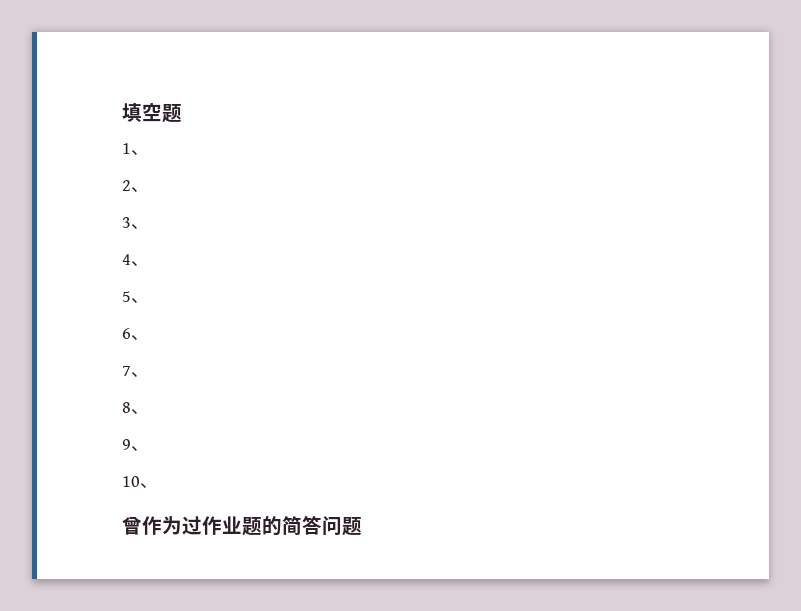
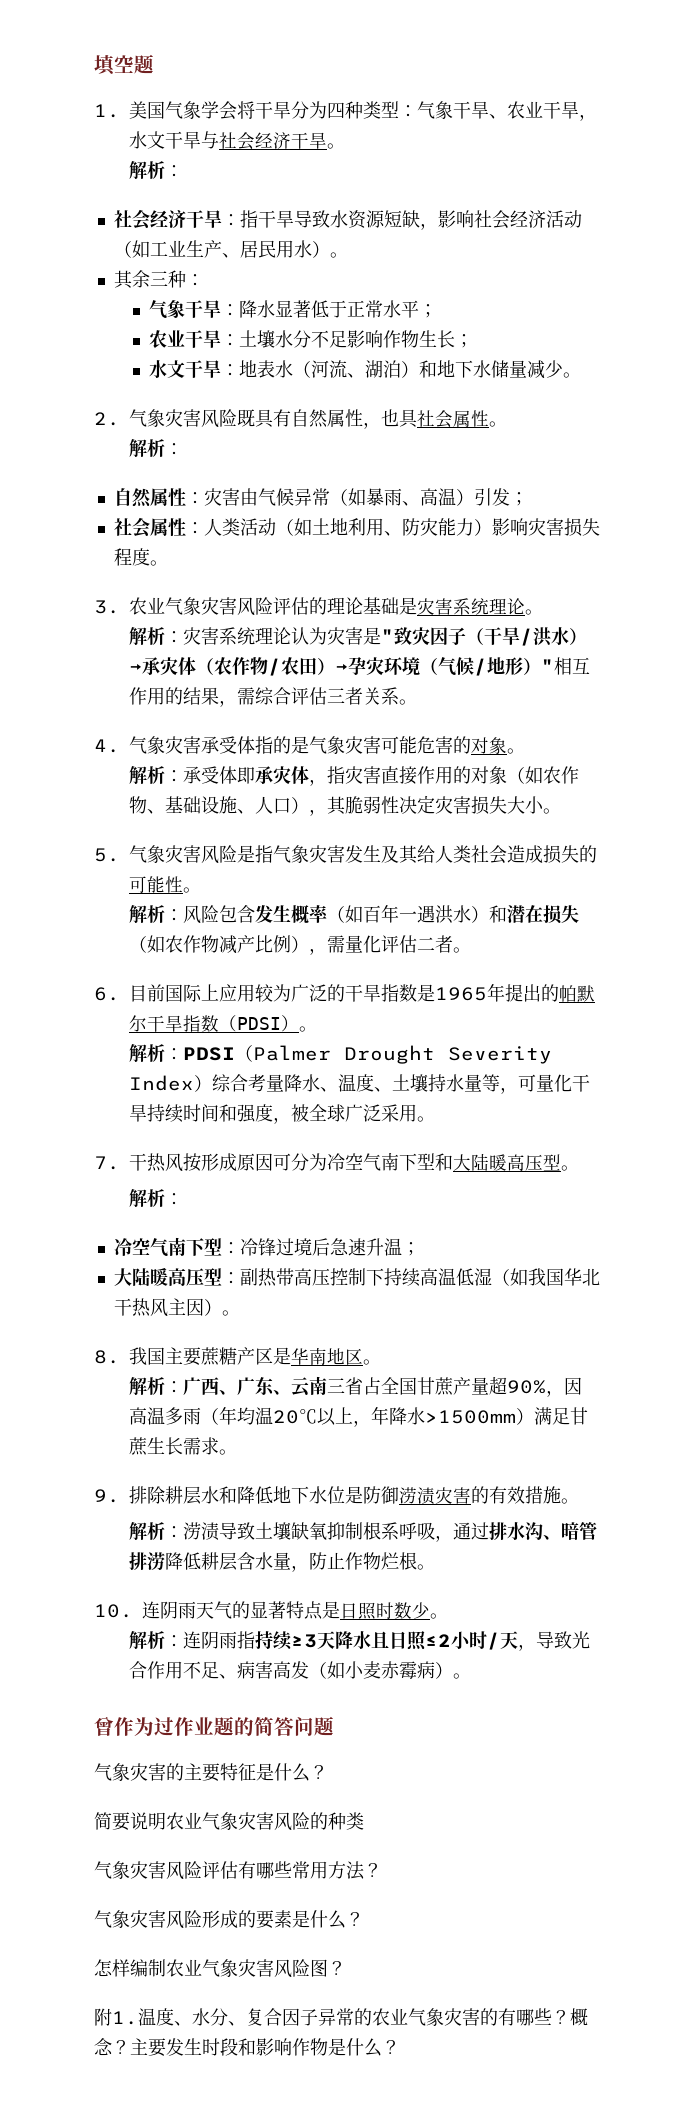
- 1、
- 2、
- 3、
- 4、
- 5、
- 6、
- 7、
- 8、
- 9、
- 10、
+ 1.美国气象学会将干旱分为四种类型：气象干旱、农业干旱，水文干旱与社会经济干旱。
+ 解析：
+ 社会经济干旱：指干旱导致水资源短缺，影响社会经济活动（如工业生产、居民用水）。
+ 其余三种：
+ 气象干旱：降水显著低于正常水平；
+ 农业干旱：土壤水分不足影响作物生长；
+ 水文干旱：地表水（河流、湖泊）和地下水储量减少。
+ 2.气象灾害风险既具有自然属性，也具社会属性。
+ 解析：
+ 自然属性：灾害由气候异常（如暴雨、高温）引发；
+ 社会属性：人类活动（如土地利用、防灾能力）影响灾害损失程度。
+ 3.农业气象灾害风险评估的理论基础是灾害系统理论。
+ 解析：灾害系统理论认为灾害是"致灾因子（干旱/洪水）→承灾体（农作物/农田）→孕灾环境（气候/地形）"相互作用的结果，需综合评估三者关系。
+ 4.气象灾害承受体指的是气象灾害可能危害的对象。
+ 解析：承受体即承灾体，指灾害直接作用的对象（如农作物、基础设施、人口），其脆弱性决定灾害损失大小。
+ 5.气象灾害风险是指气象灾害发生及其给人类社会造成损失的可能性。
+ 解析：风险包含发生概率（如百年一遇洪水）和潜在损失（如农作物减产比例），需量化评估二者。
+ 6.目前国际上应用较为广泛的干旱指数是1965年提出的帕默尔干旱指数（PDSI）。
+ 解析：PDSI（Palmer Drought Severity Index）综合考量降水、温度、土壤持水量等，可量化干旱持续时间和强度，被全球广泛采用。
+ 7.干热风按形成原因可分为冷空气南下型和大陆暖高压型。
+ 解析：
+ 冷空气南下型：冷锋过境后急速升温；
+ 大陆暖高压型：副热带高压控制下持续高温低湿（如我国华北干热风主因）。
+ 8.我国主要蔗糖产区是华南地区。
+ 解析：广西、广东、云南三省占全国甘蔗产量超90%，因高温多雨（年均温20℃以上，年降水>1500mm）满足甘蔗生长需求。
+ 9.排除耕层水和降低地下水位是防御涝渍灾害的有效措施。
+ 解析：涝渍导致土壤缺氧抑制根系呼吸，通过排水沟、暗管排涝降低耕层含水量，防止作物烂根。
+ 10.连阴雨天气的显著特点是日照时数少。
+ 解析：连阴雨指持续≥3天降水且日照≤2小时/天，导致光合作用不足、病害高发（如小麦赤霉病）。
+ 气象灾害的主要特征是什么？
+ 简要说明农业气象灾害风险的种类
+ 气象灾害风险评估有哪些常用方法？
+ 气象灾害风险形成的要素是什么？
+ 怎样编制农业气象灾害风险图？
+ 附1.温度、水分、复合因子异常的农业气象灾害的有哪些？概念？主要发生时段和影响作物是什么？

